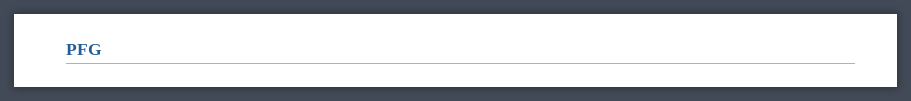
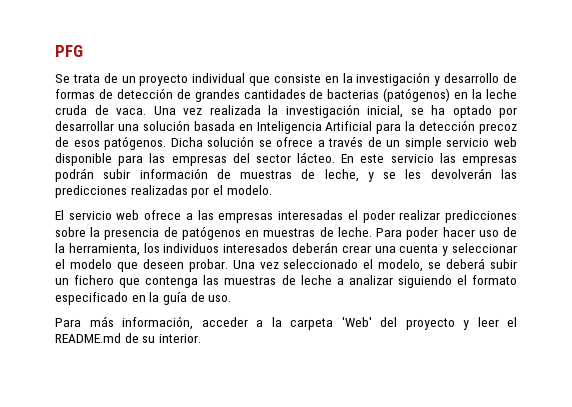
+ Se trata de un proyecto individual que consiste en la investigación y desarrollo de formas de detección de grandes cantidades de bacterias (patógenos) en la leche cruda de vaca. Una vez realizada la investigación inicial, se ha optado por desarrollar una solución basada en Inteligencia Artificial para la detección precoz de esos patógenos. Dicha solución se ofrece a través de un simple servicio web disponible para las empresas del sector lácteo. En este servicio las empresas podrán subir información de muestras de leche, y se les devolverán las predicciones realizadas por el modelo.
+ El servicio web ofrece a las empresas interesadas el poder realizar predicciones sobre la presencia de patógenos en muestras de leche. Para poder hacer uso de la herramienta, los individuos interesados deberán crear una cuenta y seleccionar el modelo que deseen probar. Una vez seleccionado el modelo, se deberá subir un fichero que contenga las muestras de leche a analizar siguiendo el formato especificado en la guía de uso.
+ Para más información, acceder a la carpeta 'Web' del proyecto y leer el README.md de su interior.

